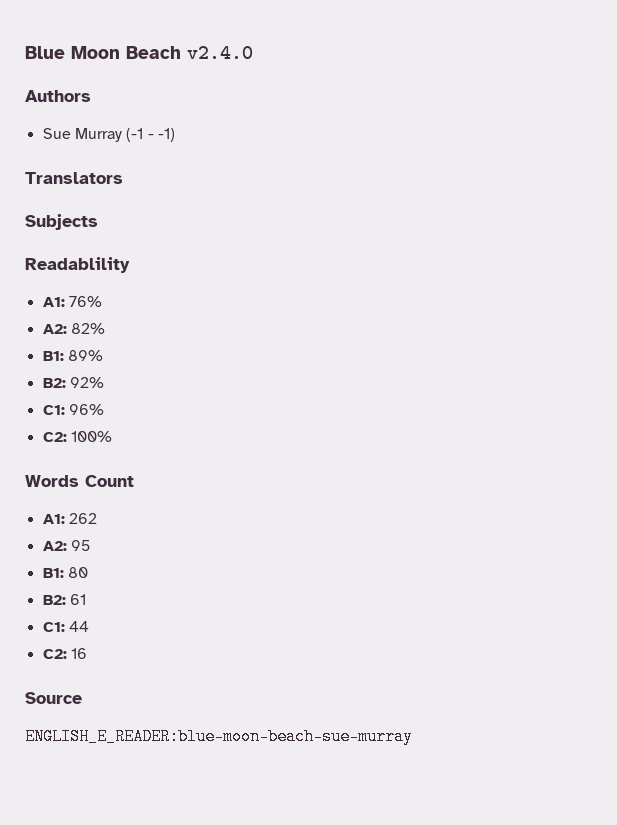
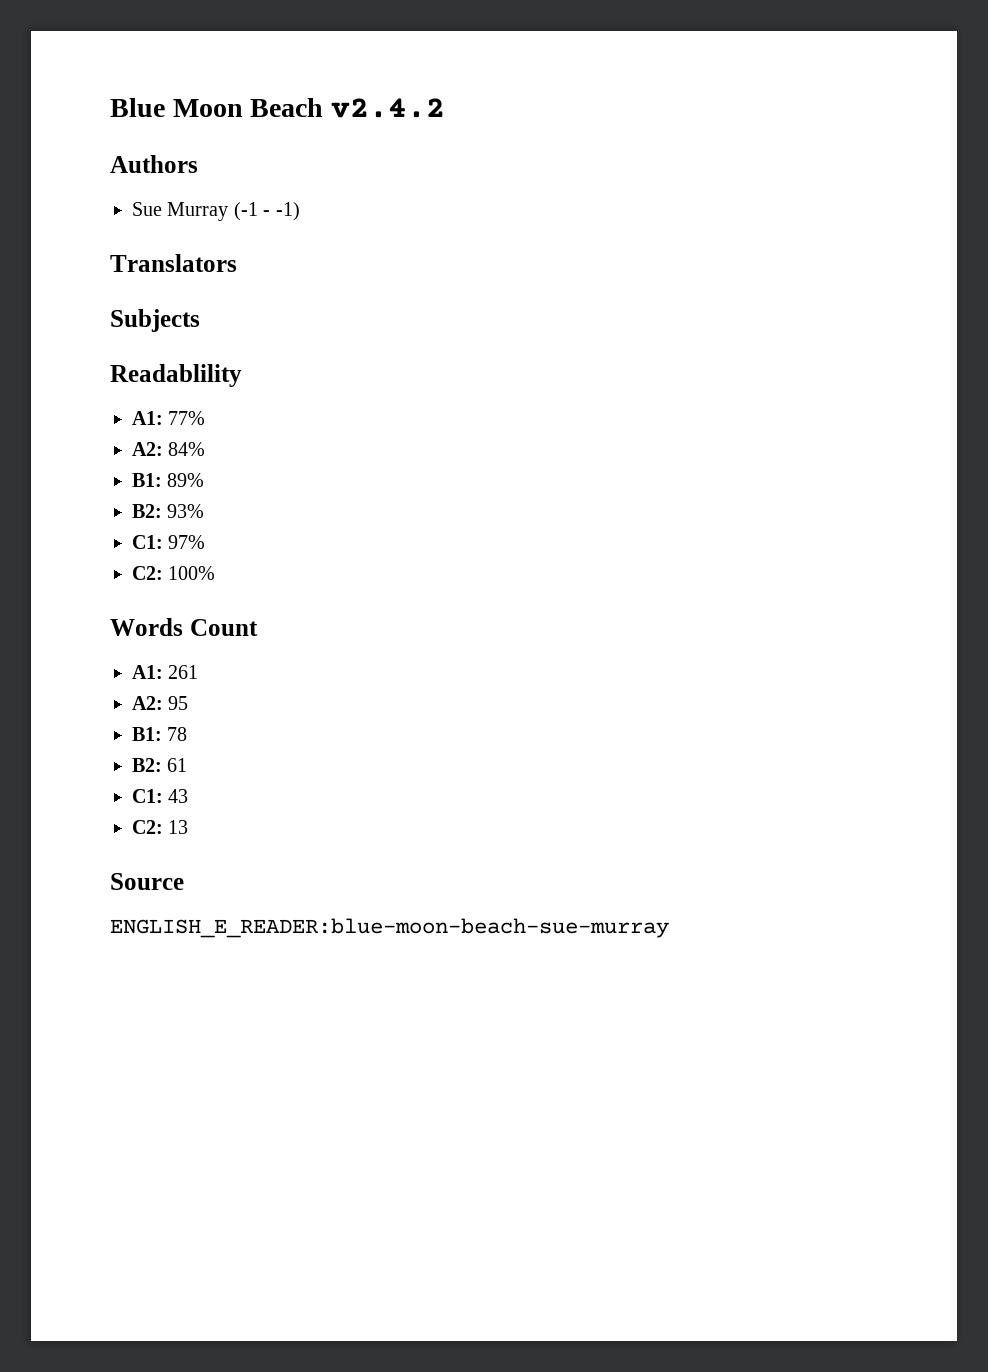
- Blue Moon Beach v2.4.0
+ Blue Moon Beach v2.4.2
- A1: 76%
- A2: 82%
+ A1: 77%
+ A2: 84%
- B2: 92%
- C1: 96%
+ B2: 93%
+ C1: 97%
- A1: 262
+ A1: 261
- B1: 80
+ B1: 78
- C1: 44
- C2: 16
+ C1: 43
+ C2: 13

